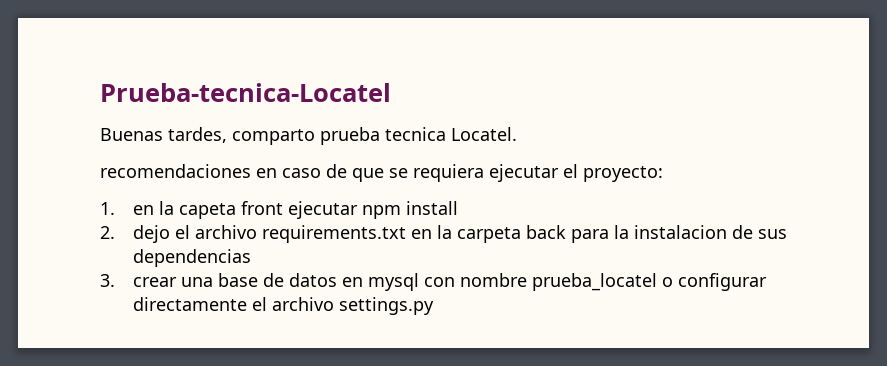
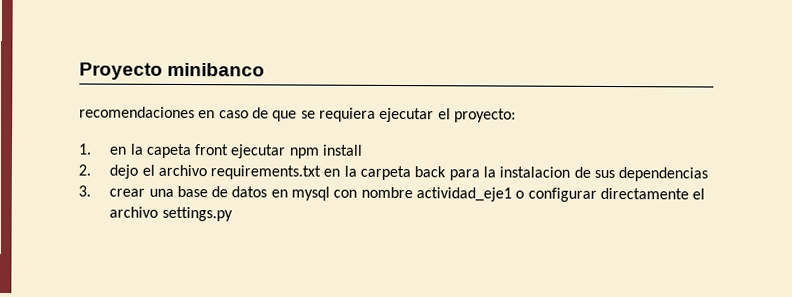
- Prueba-tecnica-Locatel
- Buenas tardes, comparto prueba tecnica Locatel.
+ Proyecto minibanco
- 3. crear una base de datos en mysql con nombre prueba_locatel o configurar directamente el archivo settings.py
+ 3. crear una base de datos en mysql con nombre actividad_eje1 o configurar directamente el archivo settings.py

